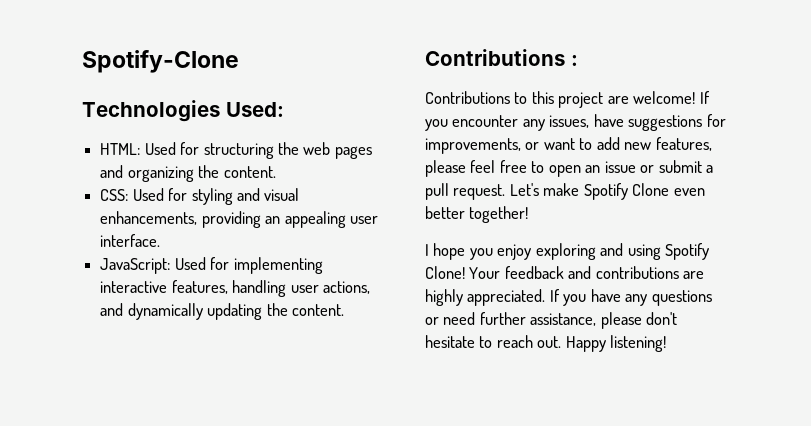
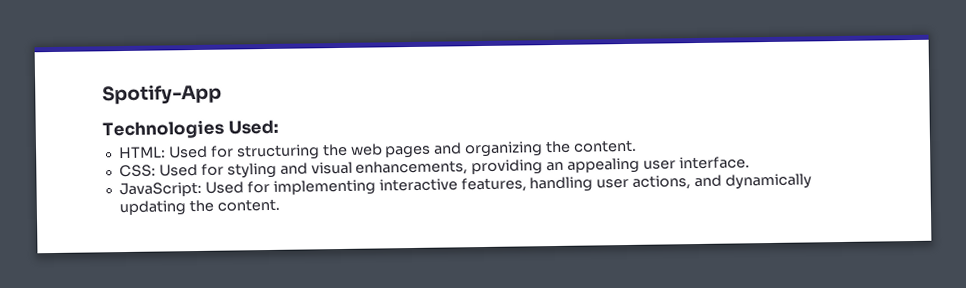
- Spotify-Clone
+ Spotify-App
- Contributions :
- Contributions to this project are welcome! If you encounter any issues, have suggestions for improvements, or want to add new features, please feel free to open an issue or submit a pull request. Let's make Spotify Clone even better together!
- I hope you enjoy exploring and using Spotify Clone! Your feedback and contributions are highly appreciated. If you have any questions or need further assistance, please don't hesitate to reach out. Happy listening!

